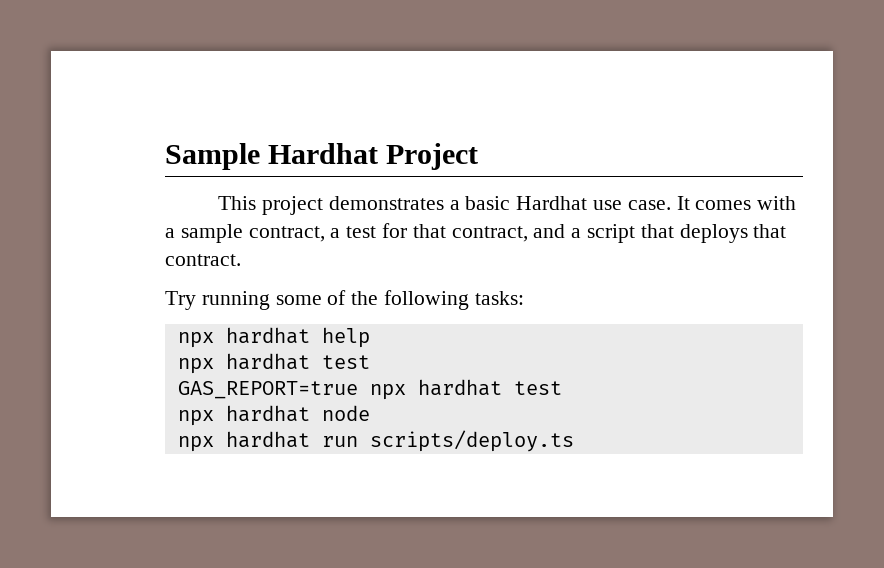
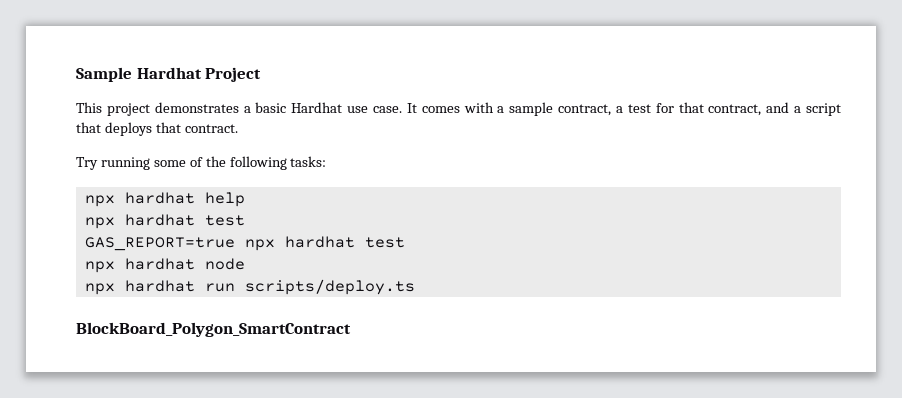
+ BlockBoard_Polygon_SmartContract

